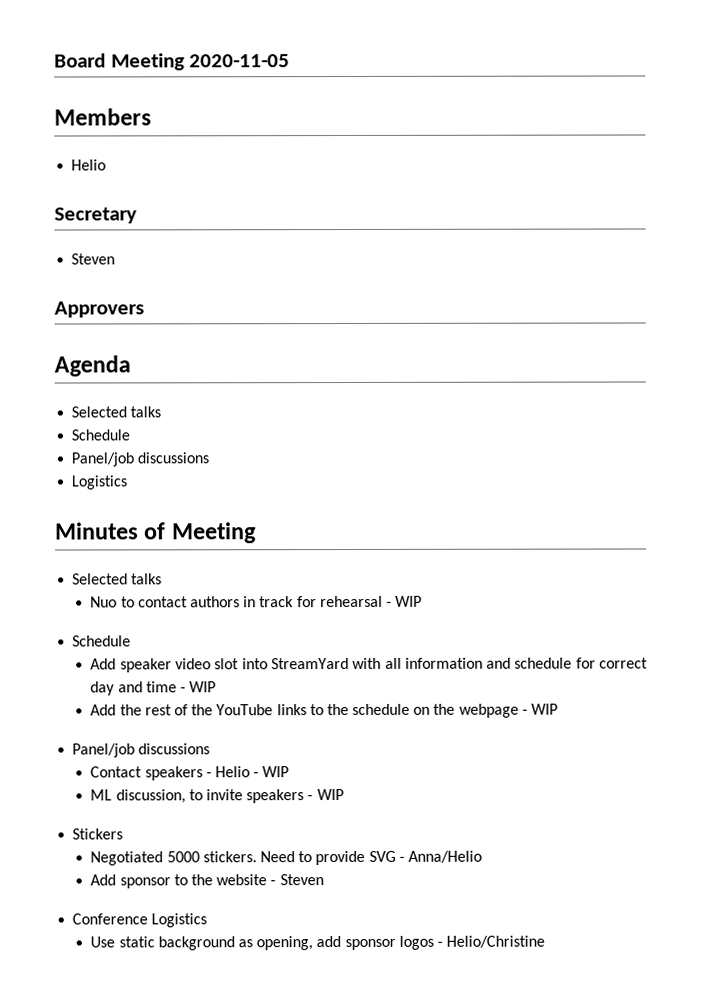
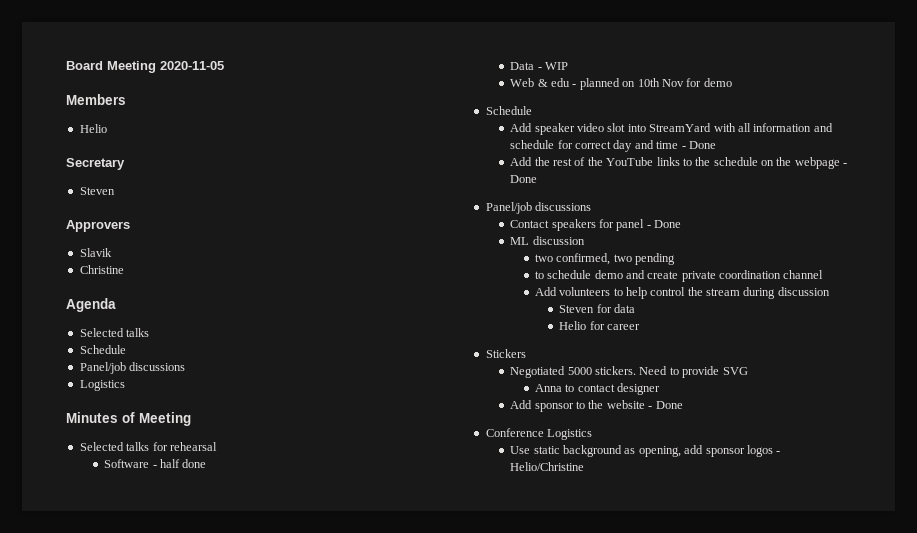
+ Slavik
+ Christine
  Minutes of Meeting
- Selected talks
- Nuo to contact authors in track for rehearsal - WIP
+ Selected talks for rehearsal
+ Software - half done
+ Data - WIP
+ Web & edu - planned on 10th Nov for demo
- Add speaker video slot into StreamYard with all information and schedule for correct day and time - WIP
+ Add speaker video slot into StreamYard with all information and schedule for correct day and time - Done
- Add the rest of the YouTube links to the schedule on the webpage - WIP
+ Add the rest of the YouTube links to the schedule on the webpage - Done
- Contact speakers - Helio - WIP
- ML discussion, to invite speakers - WIP
+ Contact speakers for panel - Done
+ ML discussion
+ two confirmed, two pending
+ to schedule demo and create private coordination channel
+ Add volunteers to help control the stream during discussion
+ Steven for data
+ Helio for career
- Need to provide SVG - Anna/Helio
+ Need to provide SVG
+ Anna to contact designer
- Add sponsor to the website - Steven
+ Add sponsor to the website - Done

